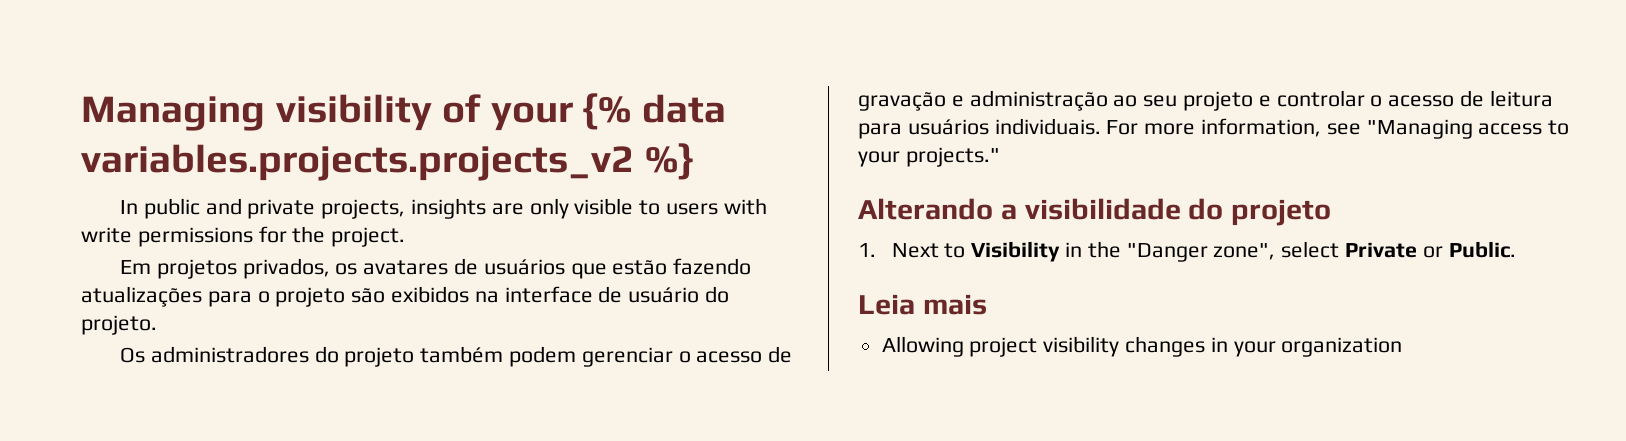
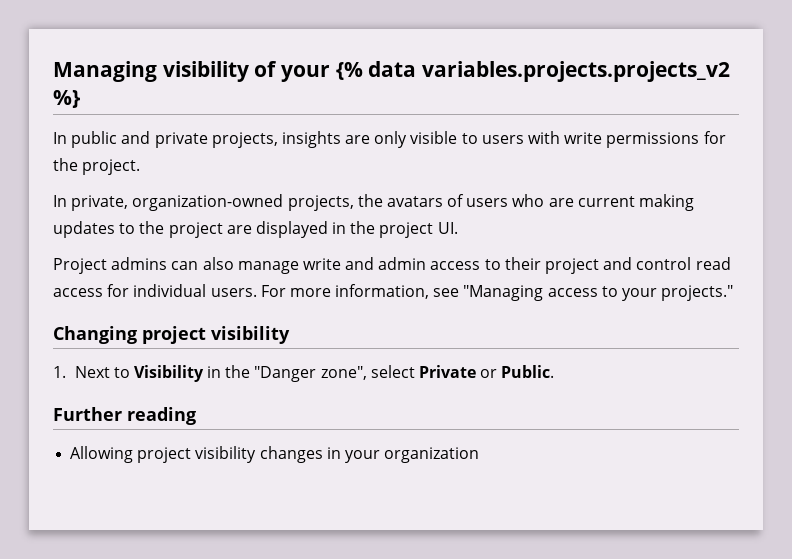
- Em projetos privados, os avatares de usuários que estão fazendo atualizações para o projeto são exibidos na interface de usuário do projeto.
- Os administradores do projeto também podem gerenciar o acesso de gravação e administração ao seu projeto e controlar o acesso de leitura para usuários individuais.
+ In private, organization-owned projects, the avatars of users who are current making updates to the project are displayed in the project UI.
+ Project admins can also manage write and admin access to their project and control read access for individual users.
- Alterando a visibilidade do projeto
+ Changing project visibility
- Leia mais
+ Further reading

